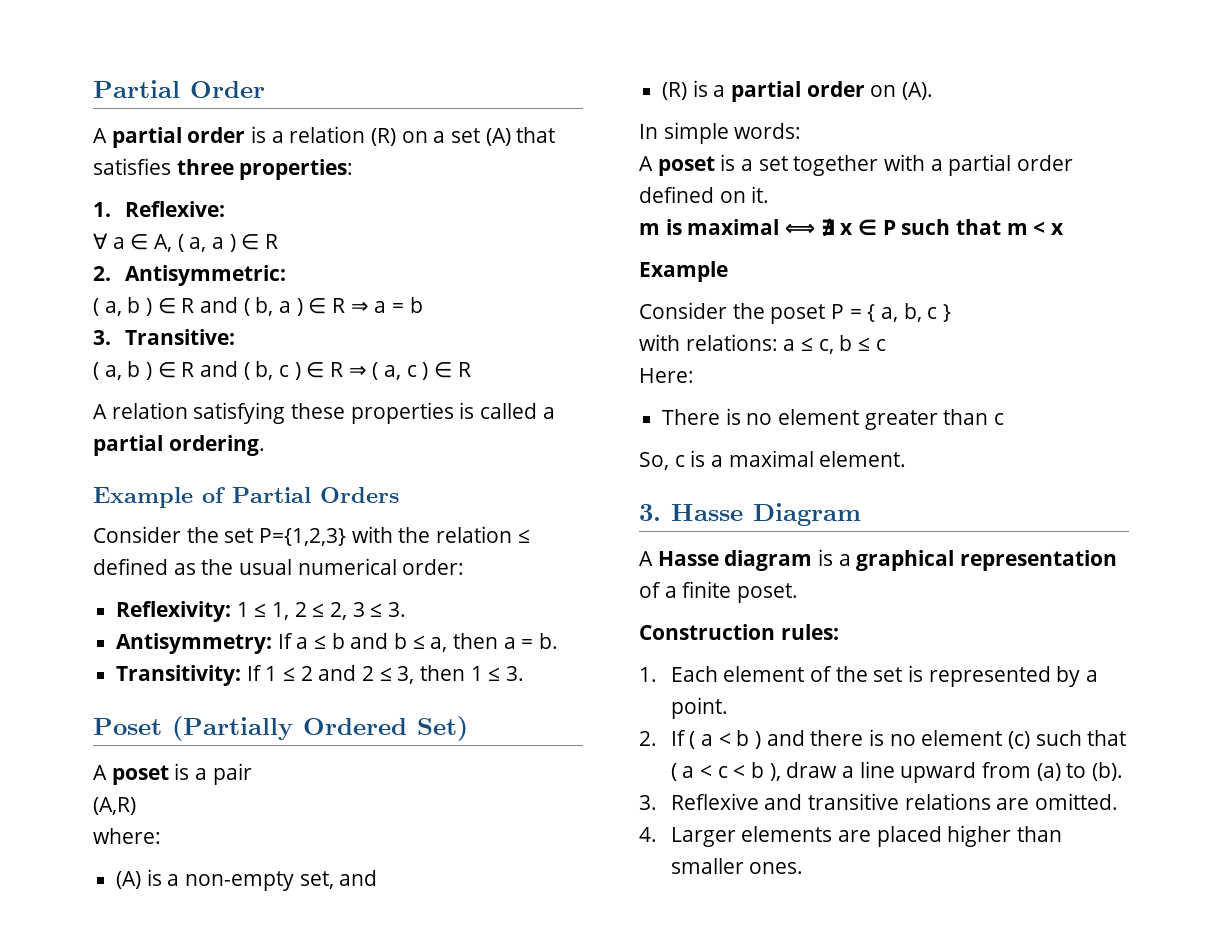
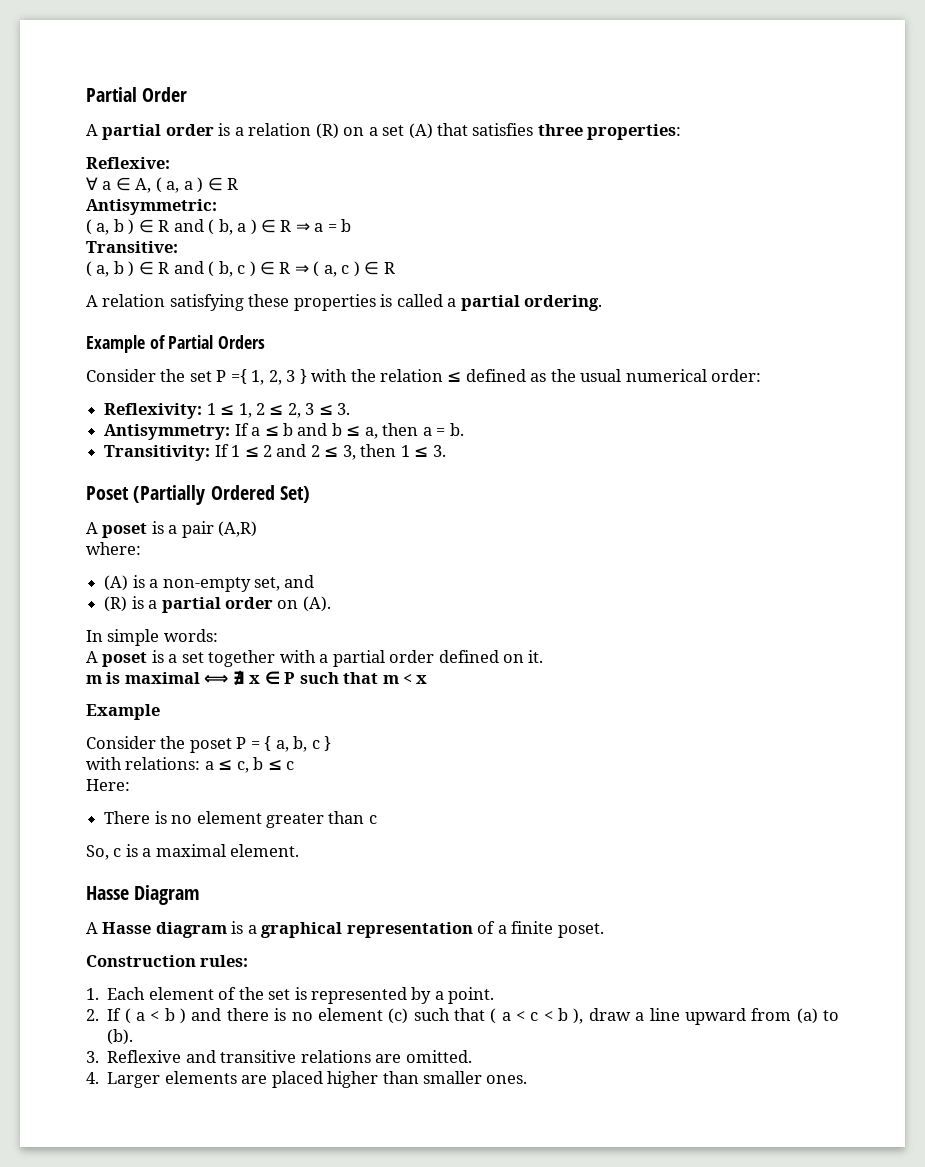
- 1. Reflexive:
+ Reflexive:
- 2. Antisymmetric:
+ Antisymmetric:
- 3. Transitive:
+ Transitive:
- Consider the set P={1,2,3} with the relation ≤ defined as the usual numerical order:
+ Consider the set P ={ 1, 2, 3 } with the relation ≤ defined as the usual numerical order:
- A poset is a pair
- (A,R)
+ A poset is a pair (A,R)
- 3. Hasse Diagram
+ Hasse Diagram

